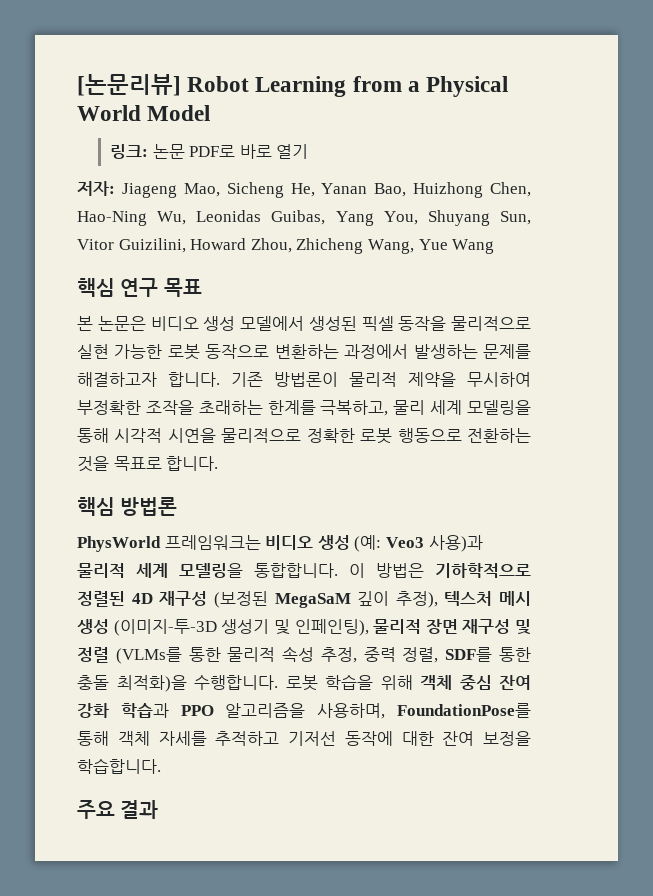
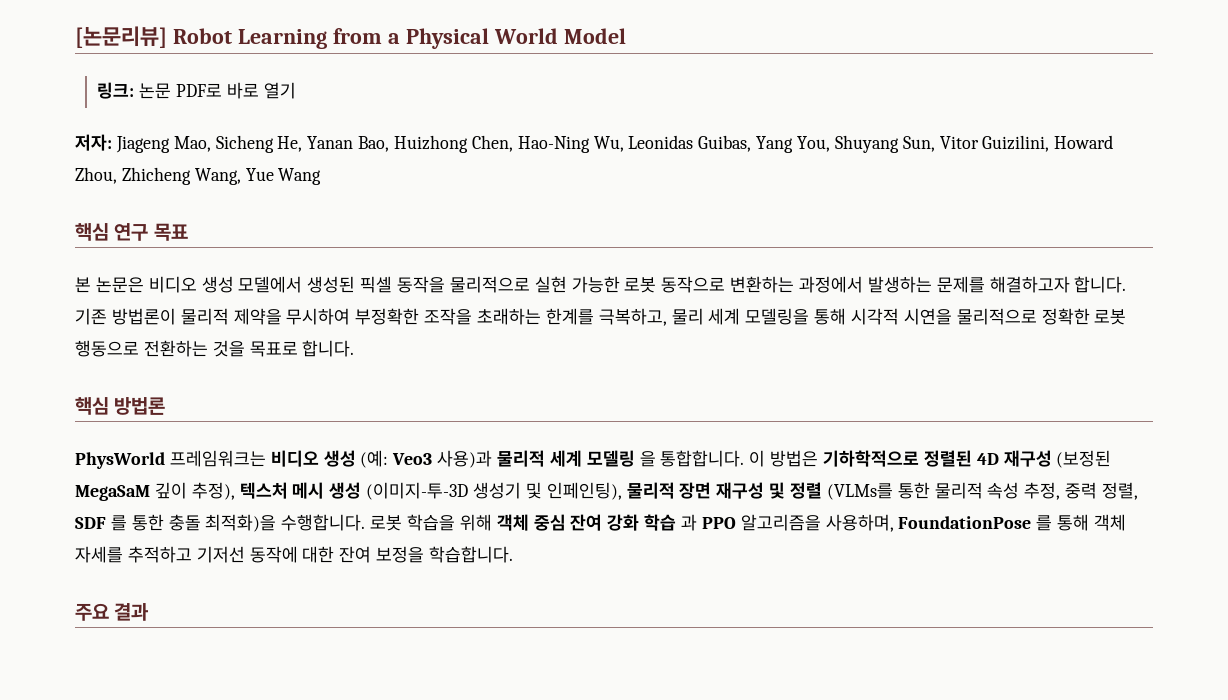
- PhysWorld 프레임워크는 비디오 생성 (예: Veo3 사용)과 물리적 세계 모델링을 통합합니다.
+ PhysWorld 프레임워크는 비디오 생성 (예: Veo3 사용)과 물리적 세계 모델링 을 통합합니다.
- 이 방법은 기하학적으로 정렬된 4D 재구성 (보정된 MegaSaM 깊이 추정), 텍스처 메시 생성 (이미지-투-3D 생성기 및 인페인팅), 물리적 장면 재구성 및 정렬 (VLMs를 통한 물리적 속성 추정, 중력 정렬, SDF를 통한 충돌 최적화)을 수행합니다.
+ 이 방법은 기하학적으로 정렬된 4D 재구성 (보정된 MegaSaM 깊이 추정), 텍스처 메시 생성 (이미지-투-3D 생성기 및 인페인팅), 물리적 장면 재구성 및 정렬 (VLMs를 통한 물리적 속성 추정, 중력 정렬, SDF 를 통한 충돌 최적화)을 수행합니다.
- 로봇 학습을 위해 객체 중심 잔여 강화 학습과 PPO 알고리즘을 사용하며, FoundationPose를 통해 객체 자세를 추적하고 기저선 동작에 대한 잔여 보정을 학습합니다.
+ 로봇 학습을 위해 객체 중심 잔여 강화 학습 과 PPO 알고리즘을 사용하며, FoundationPose 를 통해 객체 자세를 추적하고 기저선 동작에 대한 잔여 보정을 학습합니다.

